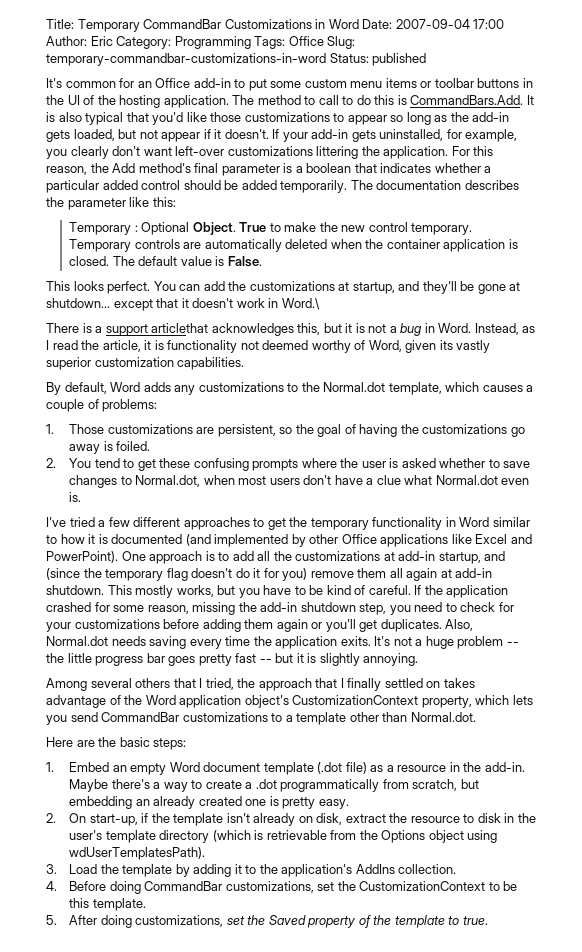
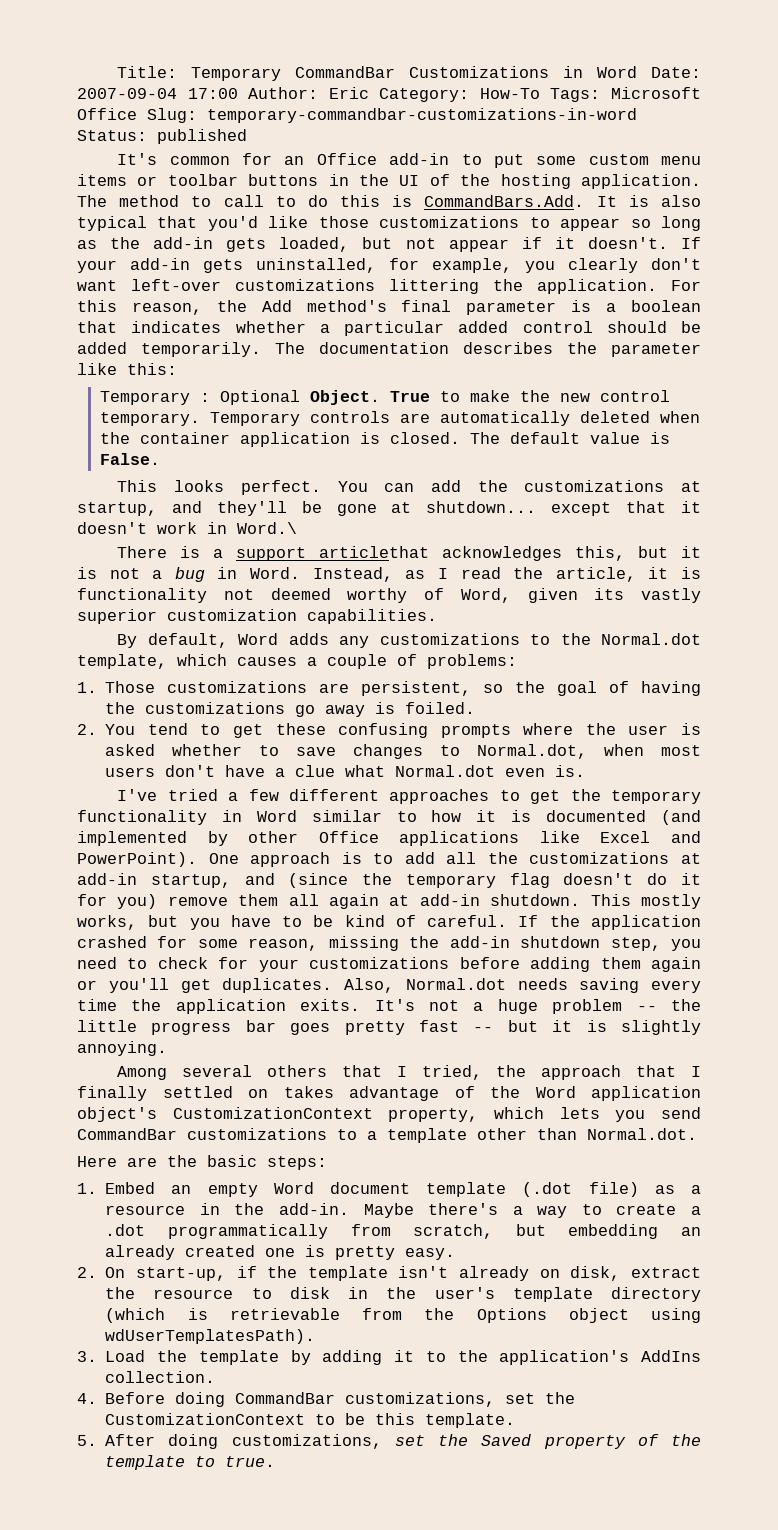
- Title: Temporary CommandBar Customizations in Word Date: 2007-09-04 17:00 Author: Eric Category: Programming Tags: Office Slug: temporary-commandbar-customizations-in-word Status: published
+ Title: Temporary CommandBar Customizations in Word Date: 2007-09-04 17:00 Author: Eric Category: How-To Tags: Microsoft Office Slug: temporary-commandbar-customizations-in-word Status: published

